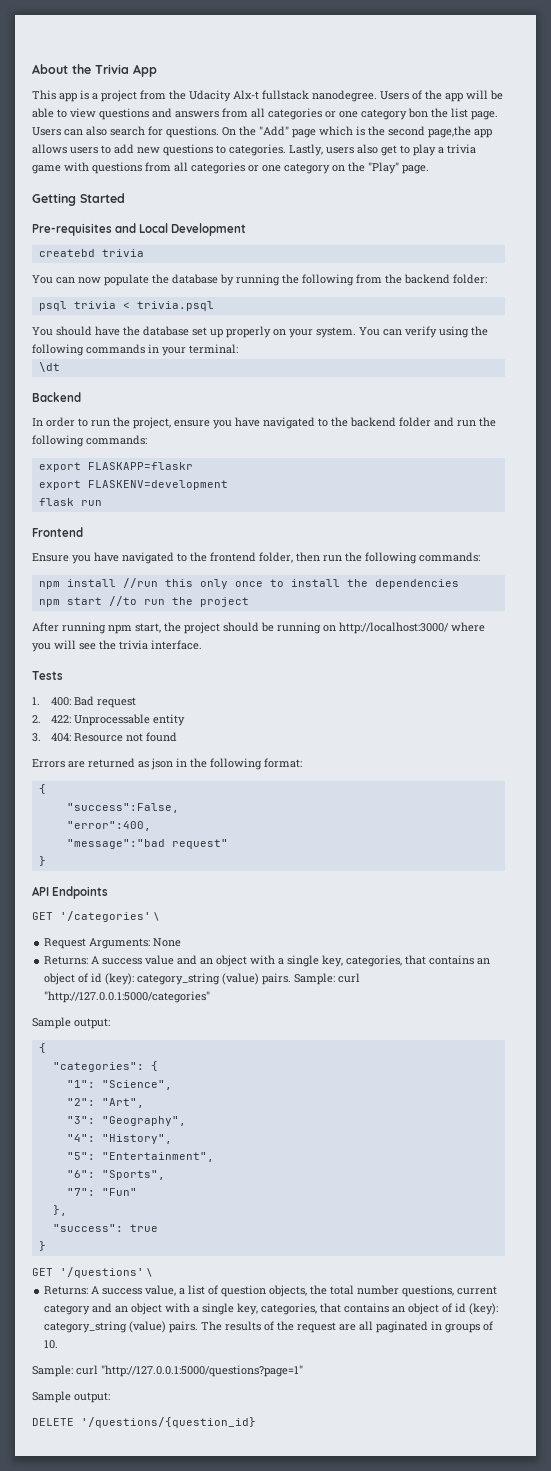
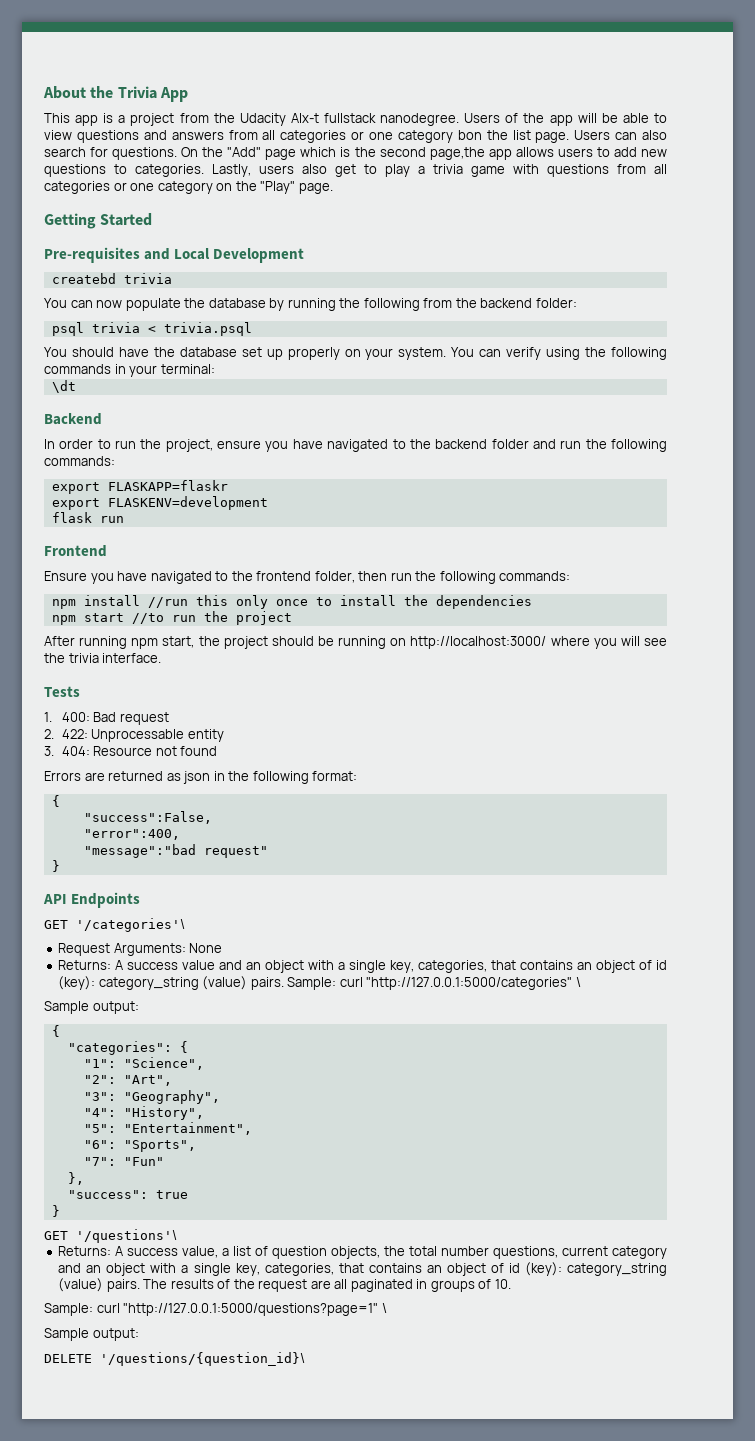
- GET '/categories' \
+ GET '/categories'\
- Sample: curl "http://127.0.0.1:5000/categories"
+ Sample: curl "http://127.0.0.1:5000/categories" \
- GET '/questions' \
+ GET '/questions'\
- Sample: curl "http://127.0.0.1:5000/questions?page=1"
+ Sample: curl "http://127.0.0.1:5000/questions?page=1" \
- DELETE '/questions/{question_id}
+ DELETE '/questions/{question_id}\

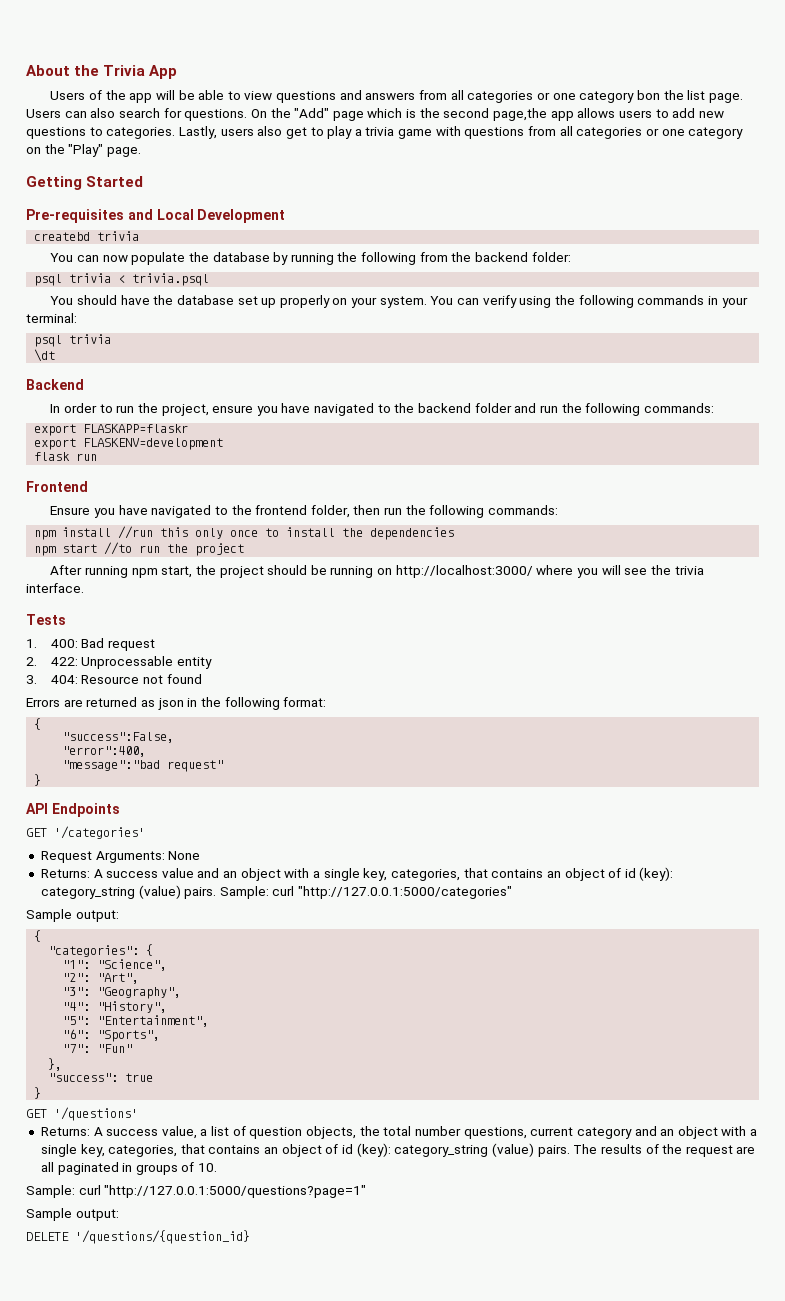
- This app is a project from the Udacity Alx-t fullstack nanodegree.
  You can verify using the following commands in your terminal:
+ psql trivia
- GET '/categories'\
+ GET '/categories'
- Sample: curl "http://127.0.0.1:5000/categories" \
+ Sample: curl "http://127.0.0.1:5000/categories"
- GET '/questions'\
+ GET '/questions'
- Sample: curl "http://127.0.0.1:5000/questions?page=1" \
+ Sample: curl "http://127.0.0.1:5000/questions?page=1"
- DELETE '/questions/{question_id}\
+ DELETE '/questions/{question_id}

